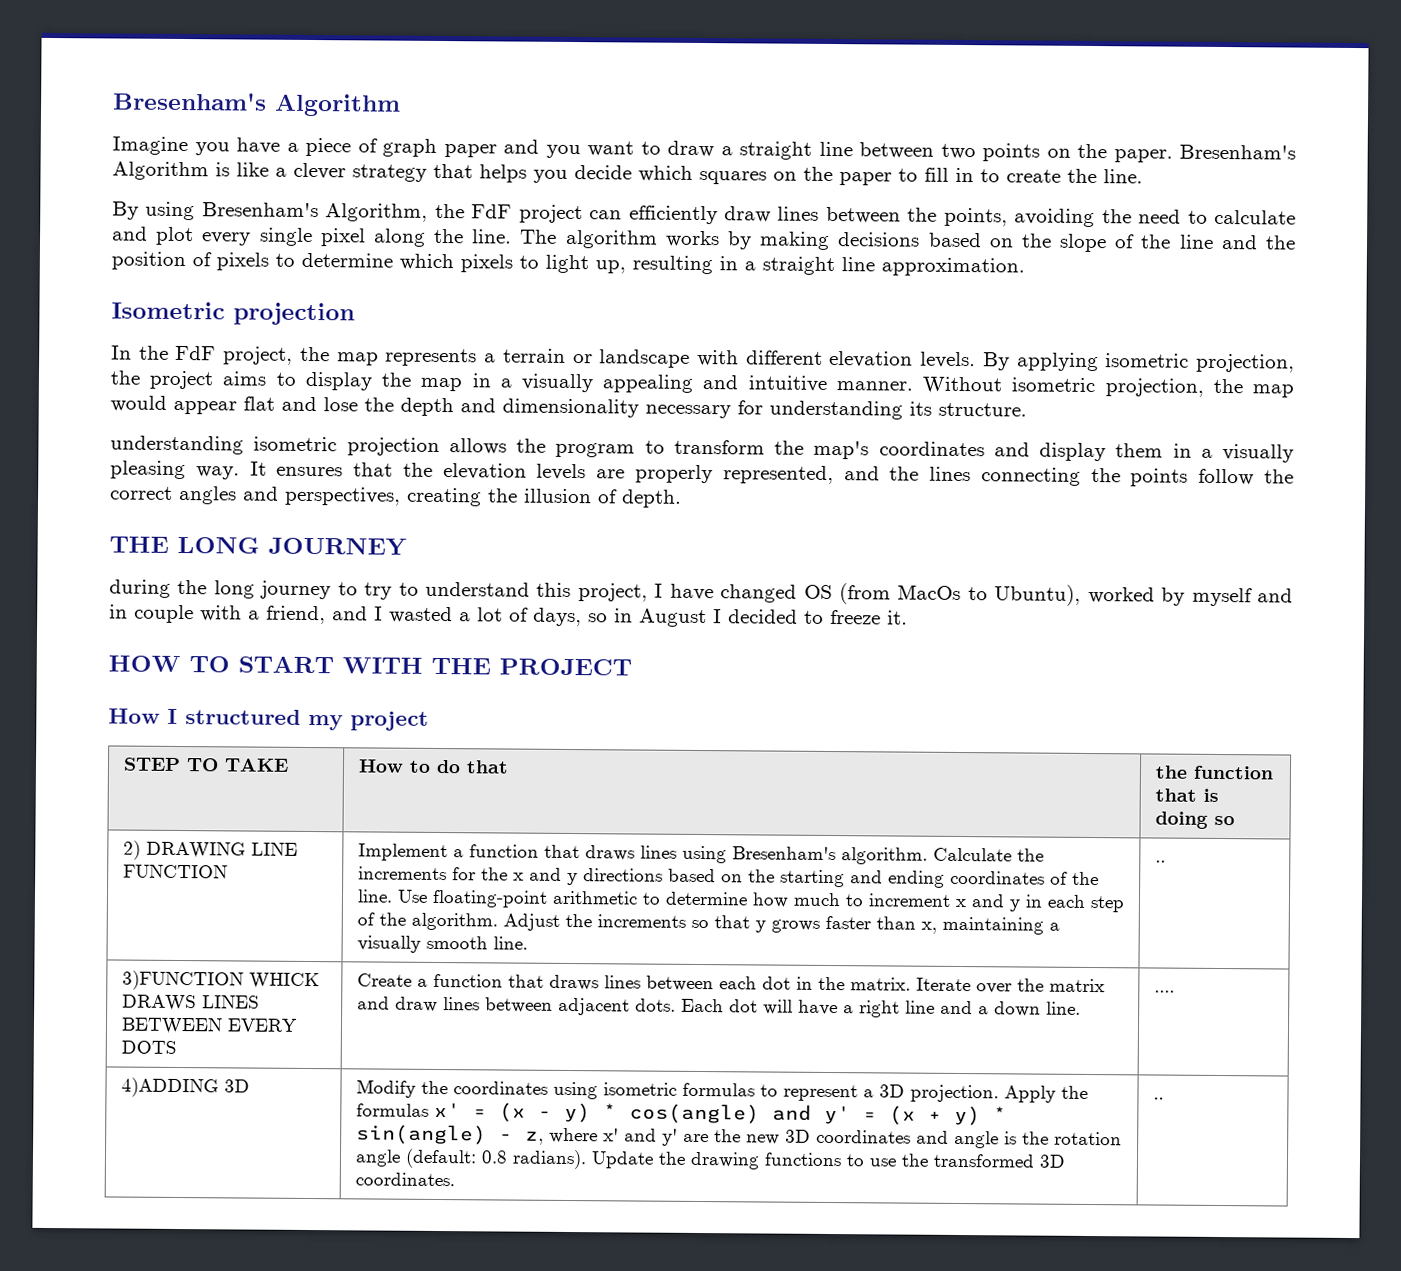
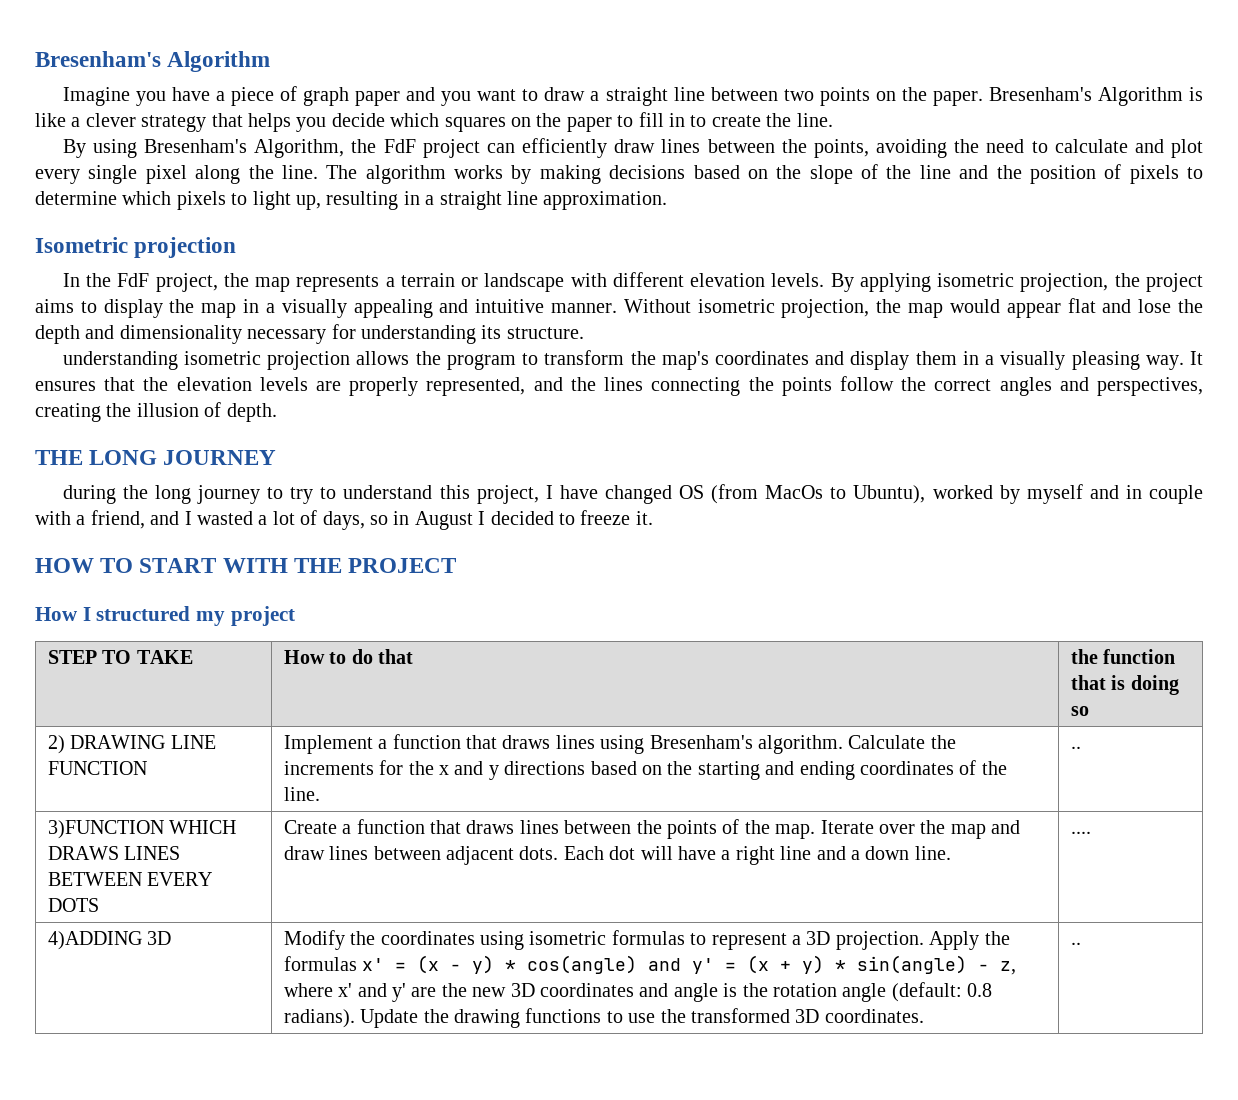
- Use floating-point arithmetic to determine how much to increment x and y in each step of the algorithm. Adjust the increments so that y grows faster than x, maintaining a visually smooth line.
- 3)FUNCTION WHICK DRAWS LINES BETWEEN EVERY DOTS
+ 3)FUNCTION WHICH DRAWS LINES BETWEEN EVERY DOTS
- Create a function that draws lines between each dot in the matrix.
+ Create a function that draws lines between the points of the map.
- Iterate over the matrix and draw lines between adjacent dots.
+ Iterate over the map and draw lines between adjacent dots.

